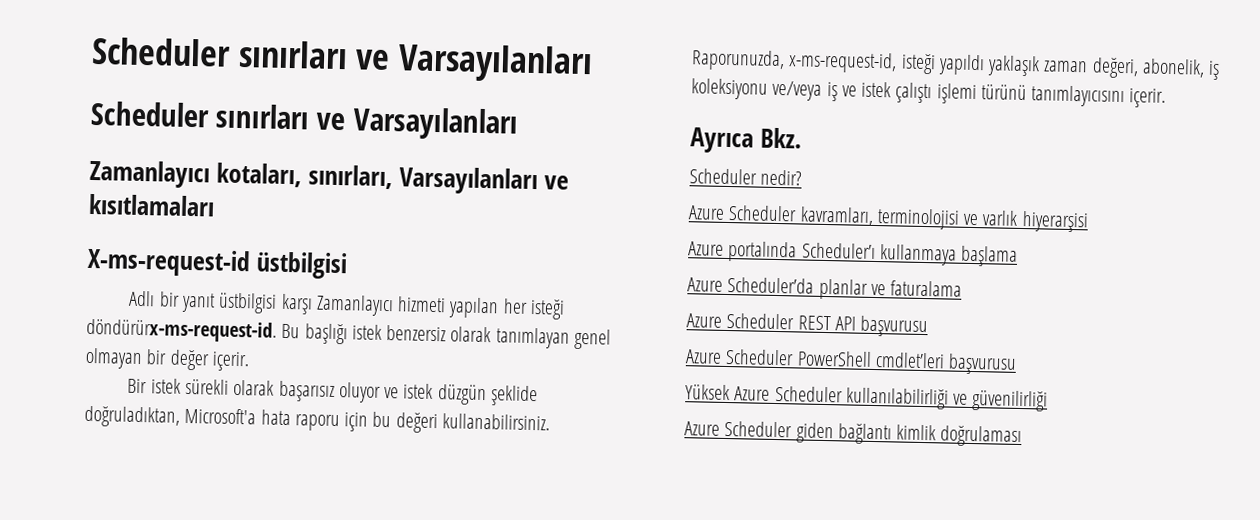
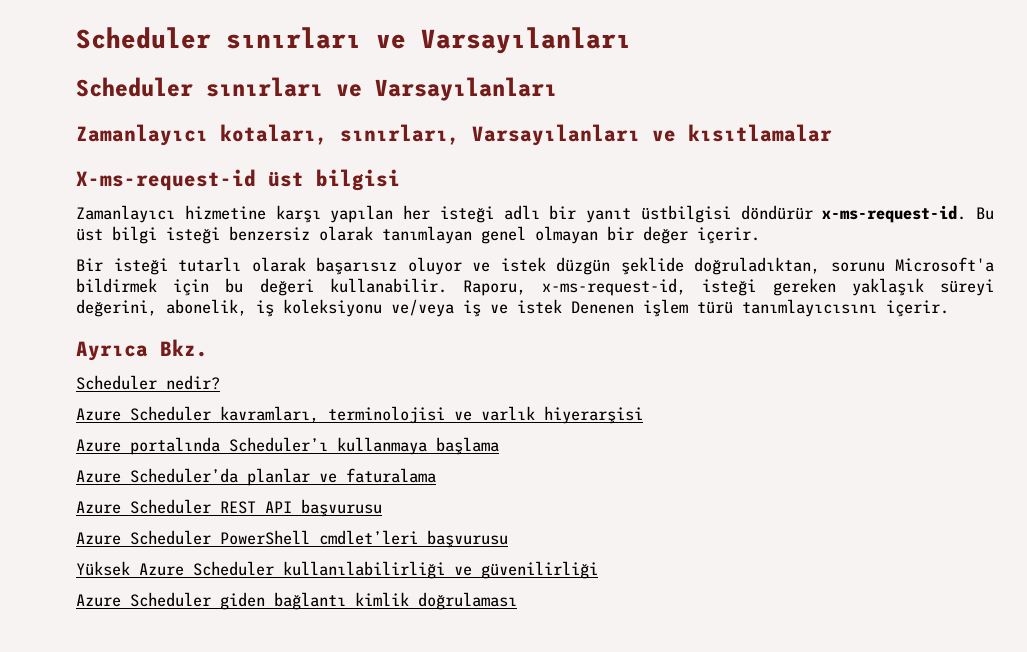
- Zamanlayıcı kotaları, sınırları, Varsayılanları ve kısıtlamaları
+ Zamanlayıcı kotaları, sınırları, Varsayılanları ve kısıtlamalar
- X-ms-request-id üstbilgisi
- Adlı bir yanıt üstbilgisi karşı Zamanlayıcı hizmeti yapılan her isteği döndürürx-ms-request-id. Bu başlığı istek benzersiz olarak tanımlayan genel olmayan bir değer içerir.
+ X-ms-request-id üst bilgisi
+ Zamanlayıcı hizmetine karşı yapılan her isteği adlı bir yanıt üstbilgisi döndürür x-ms-request-id. Bu üst bilgi isteği benzersiz olarak tanımlayan genel olmayan bir değer içerir.
- Bir istek sürekli olarak başarısız oluyor ve istek düzgün şeklide doğruladıktan, Microsoft'a hata raporu için bu değeri kullanabilirsiniz. Raporunuzda, x-ms-request-id, isteği yapıldı yaklaşık zaman değeri, abonelik, iş koleksiyonu ve/veya iş ve istek çalıştı işlemi türünü tanımlayıcısını içerir.
+ Bir isteği tutarlı olarak başarısız oluyor ve istek düzgün şeklide doğruladıktan, sorunu Microsoft'a bildirmek için bu değeri kullanabilir. Raporu, x-ms-request-id, isteği gereken yaklaşık süreyi değerini, abonelik, iş koleksiyonu ve/veya iş ve istek Denenen işlem türü tanımlayıcısını içerir.

